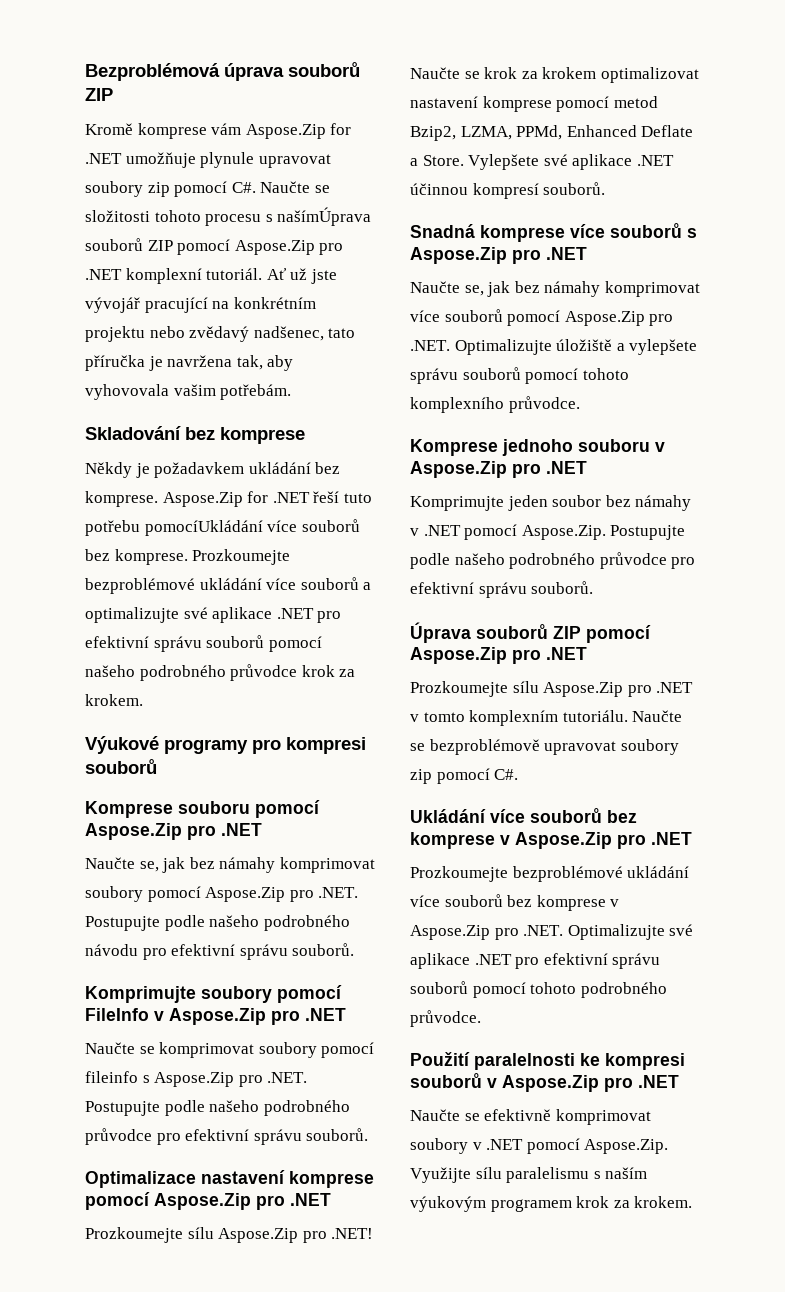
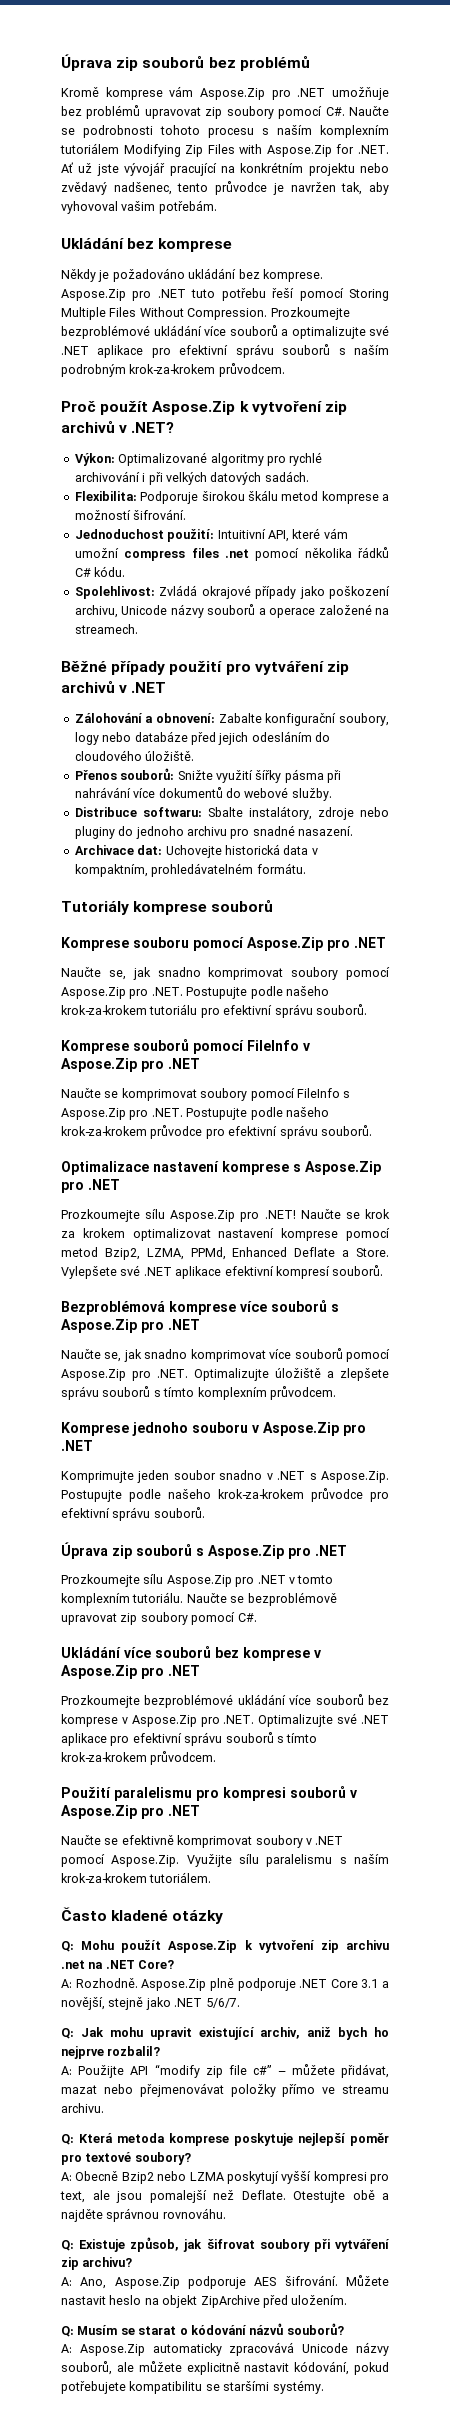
- Bezproblémová úprava souborů ZIP
+ Úprava zip souborů bez problémů
- Kromě komprese vám Aspose.Zip for .NET umožňuje plynule upravovat soubory zip pomocí C#. Naučte se složitosti tohoto procesu s našímÚprava souborů ZIP pomocí Aspose.Zip pro .NET komplexní tutoriál. Ať už jste vývojář pracující na konkrétním projektu nebo zvědavý nadšenec, tato příručka je navržena tak, aby vyhovovala vašim potřebám.
+ Kromě komprese vám Aspose.Zip pro .NET umožňuje bez problémů upravovat zip soubory pomocí C#. Naučte se podrobnosti tohoto procesu s naším komplexním tutoriálem Modifying Zip Files with Aspose.Zip for .NET. Ať už jste vývojář pracující na konkrétním projektu nebo zvědavý nadšenec, tento průvodce je navržen tak, aby vyhovoval vašim potřebám.
- Skladování bez komprese
+ Ukládání bez komprese
- Někdy je požadavkem ukládání bez komprese.
+ Někdy je požadováno ukládání bez komprese.
- Aspose.Zip for .NET řeší tuto potřebu pomocíUkládání více souborů bez komprese.
+ Aspose.Zip pro .NET tuto potřebu řeší pomocí Storing Multiple Files Without Compression.
- Prozkoumejte bezproblémové ukládání více souborů a optimalizujte své aplikace .NET pro efektivní správu souborů pomocí našeho podrobného průvodce krok za krokem.
- Výukové programy pro kompresi souborů
+ Prozkoumejte bezproblémové ukládání více souborů a optimalizujte své .NET aplikace pro efektivní správu souborů s naším podrobným krok‑za‑krokem průvodcem.
+ Proč použít Aspose.Zip k vytvoření zip archivů v .NET?
+ Výkon: Optimalizované algoritmy pro rychlé archivování i při velkých datových sadách.
+ Flexibilita: Podporuje širokou škálu metod komprese a možností šifrování.
+ Jednoduchost použití: Intuitivní API, které vám umožní compress files .net pomocí několika řádků C# kódu.
+ Spolehlivost: Zvládá okrajové případy jako poškození archivu, Unicode názvy souborů a operace založené na streamech.
+ Běžné případy použití pro vytváření zip archivů v .NET
+ Zálohování a obnovení: Zabalte konfigurační soubory, logy nebo databáze před jejich odesláním do cloudového úložiště.
+ Přenos souborů: Snižte využití šířky pásma při nahrávání více dokumentů do webové služby.
+ Distribuce softwaru: Sbalte instalátory, zdroje nebo pluginy do jednoho archivu pro snadné nasazení.
+ Archivace dat: Uchovejte historická data v kompaktním, prohledávatelném formátu.
+ Tutoriály komprese souborů
- Naučte se, jak bez námahy komprimovat soubory pomocí Aspose.Zip pro .NET. Postupujte podle našeho podrobného návodu pro efektivní správu souborů.
- Komprimujte soubory pomocí FileInfo v Aspose.Zip pro .NET
+ Naučte se, jak snadno komprimovat soubory pomocí Aspose.Zip pro .NET. Postupujte podle našeho krok‑za‑krokem tutoriálu pro efektivní správu souborů.
+ Komprese souborů pomocí FileInfo v Aspose.Zip pro .NET
- Naučte se komprimovat soubory pomocí fileinfo s Aspose.Zip pro .NET. Postupujte podle našeho podrobného průvodce pro efektivní správu souborů.
+ Naučte se komprimovat soubory pomocí FileInfo s Aspose.Zip pro .NET. Postupujte podle našeho krok‑za‑krokem průvodce pro efektivní správu souborů.
- Optimalizace nastavení komprese pomocí Aspose.Zip pro .NET
+ Optimalizace nastavení komprese s Aspose.Zip pro .NET
- Vylepšete své aplikace .NET účinnou kompresí souborů.
+ Vylepšete své .NET aplikace efektivní kompresí souborů.
- Snadná komprese více souborů s Aspose.Zip pro .NET
+ Bezproblémová komprese více souborů s Aspose.Zip pro .NET
- Naučte se, jak bez námahy komprimovat více souborů pomocí Aspose.Zip pro .NET. Optimalizujte úložiště a vylepšete správu souborů pomocí tohoto komplexního průvodce.
+ Naučte se, jak snadno komprimovat více souborů pomocí Aspose.Zip pro .NET. Optimalizujte úložiště a zlepšete správu souborů s tímto komplexním průvodcem.
- Komprimujte jeden soubor bez námahy v .NET pomocí Aspose.Zip. Postupujte podle našeho podrobného průvodce pro efektivní správu souborů.
+ Komprimujte jeden soubor snadno v .NET s Aspose.Zip. Postupujte podle našeho krok‑za‑krokem průvodce pro efektivní správu souborů.
- Úprava souborů ZIP pomocí Aspose.Zip pro .NET
+ Úprava zip souborů s Aspose.Zip pro .NET
- Naučte se bezproblémově upravovat soubory zip pomocí C#.
+ Naučte se bezproblémově upravovat zip soubory pomocí C#.
- Prozkoumejte bezproblémové ukládání více souborů bez komprese v Aspose.Zip pro .NET. Optimalizujte své aplikace .NET pro efektivní správu souborů pomocí tohoto podrobného průvodce.
+ Prozkoumejte bezproblémové ukládání více souborů bez komprese v Aspose.Zip pro .NET. Optimalizujte své .NET aplikace pro efektivní správu souborů s tímto krok‑za‑krokem průvodcem.
- Použití paralelnosti ke kompresi souborů v Aspose.Zip pro .NET
+ Použití paralelismu pro kompresi souborů v Aspose.Zip pro .NET
- Naučte se efektivně komprimovat soubory v .NET pomocí Aspose.Zip. Využijte sílu paralelismu s naším výukovým programem krok za krokem.
+ Naučte se efektivně komprimovat soubory v .NET pomocí Aspose.Zip. Využijte sílu paralelismu s naším krok‑za‑krokem tutoriálem.
+ Často kladené otázky
+ Q: Mohu použít Aspose.Zip k vytvoření zip archivu .net na .NET Core?
+ A: Rozhodně. Aspose.Zip plně podporuje .NET Core 3.1 a novější, stejně jako .NET 5/6/7.
+ Q: Jak mohu upravit existující archiv, aniž bych ho nejprve rozbalil?
+ A: Použijte API “modify zip file c#” – můžete přidávat, mazat nebo přejmenovávat položky přímo ve streamu archivu.
+ Q: Která metoda komprese poskytuje nejlepší poměr pro textové soubory?
+ A: Obecně Bzip2 nebo LZMA poskytují vyšší kompresi pro text, ale jsou pomalejší než Deflate. Otestujte obě a najděte správnou rovnováhu.
+ Q: Existuje způsob, jak šifrovat soubory při vytváření zip archivu?
+ A: Ano, Aspose.Zip podporuje AES šifrování. Můžete nastavit heslo na objekt ZipArchive před uložením.
+ Q: Musím se starat o kódování názvů souborů?
+ A: Aspose.Zip automaticky zpracovává Unicode názvy souborů, ale můžete explicitně nastavit kódování, pokud potřebujete kompatibilitu se staršími systémy.

